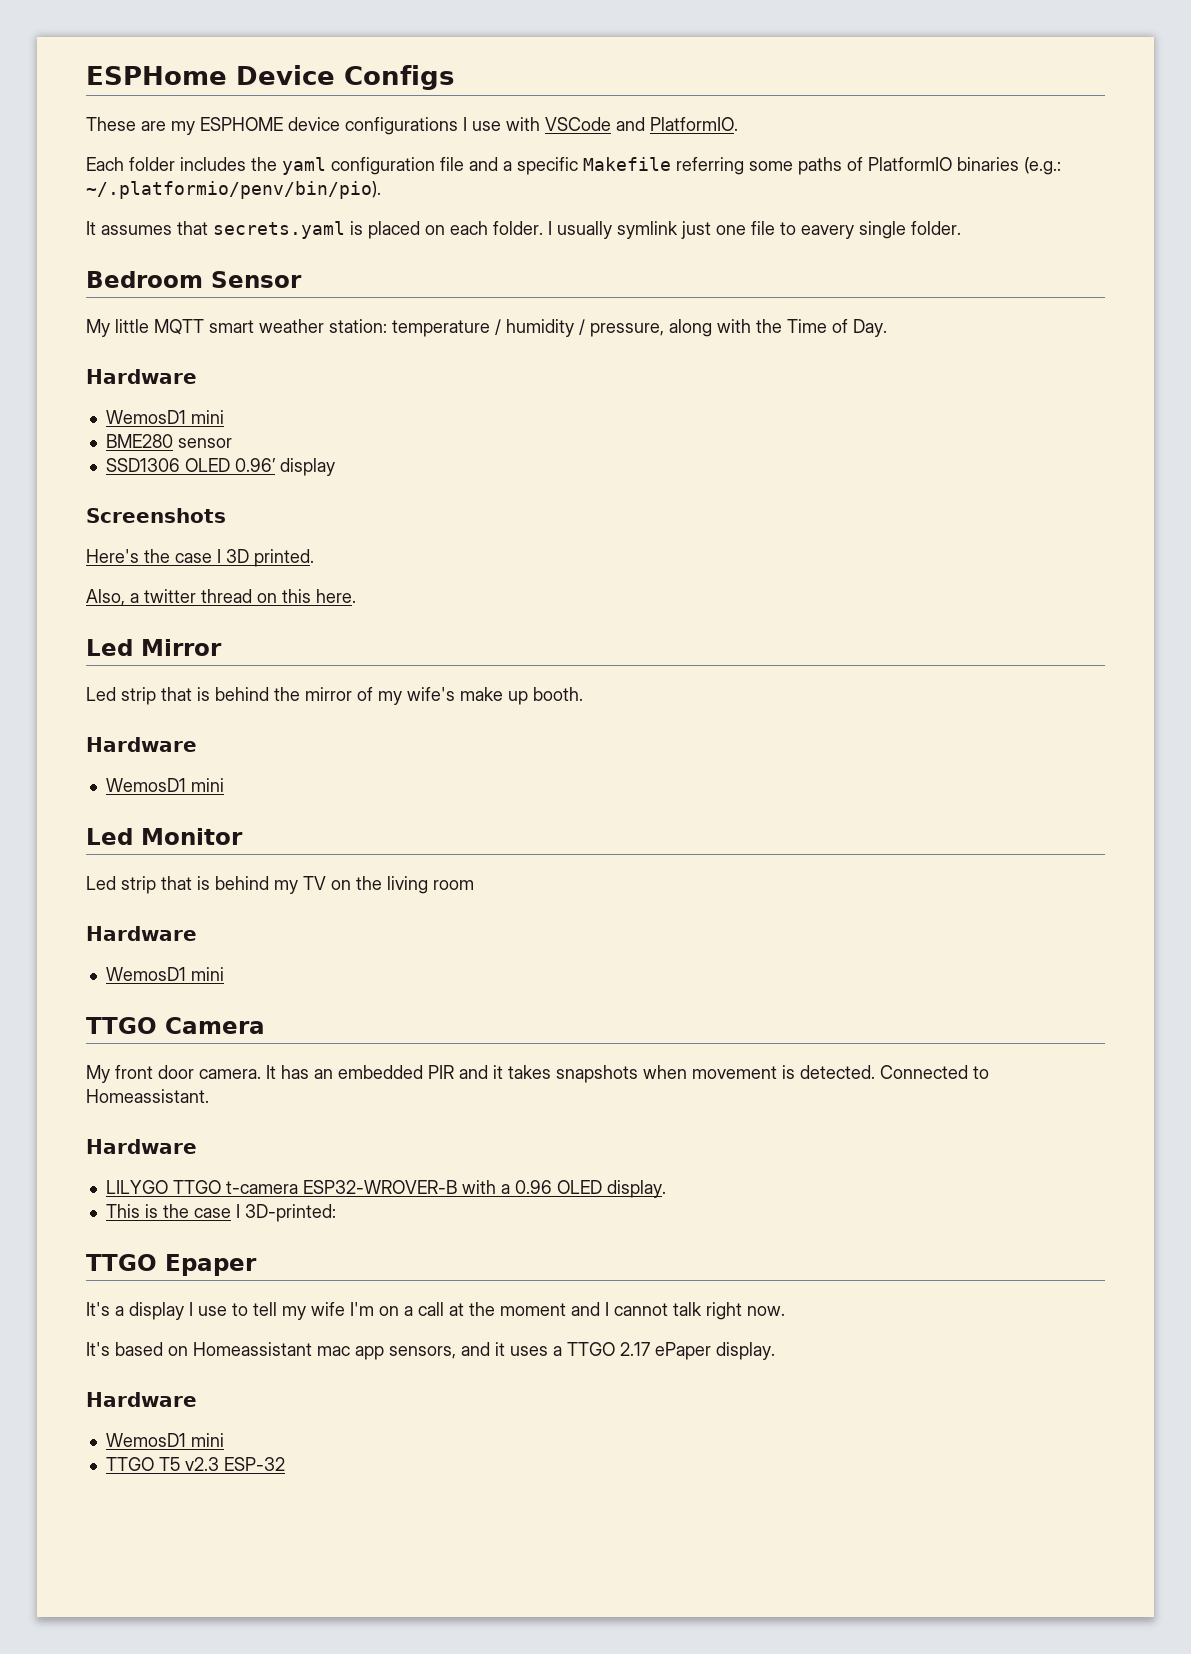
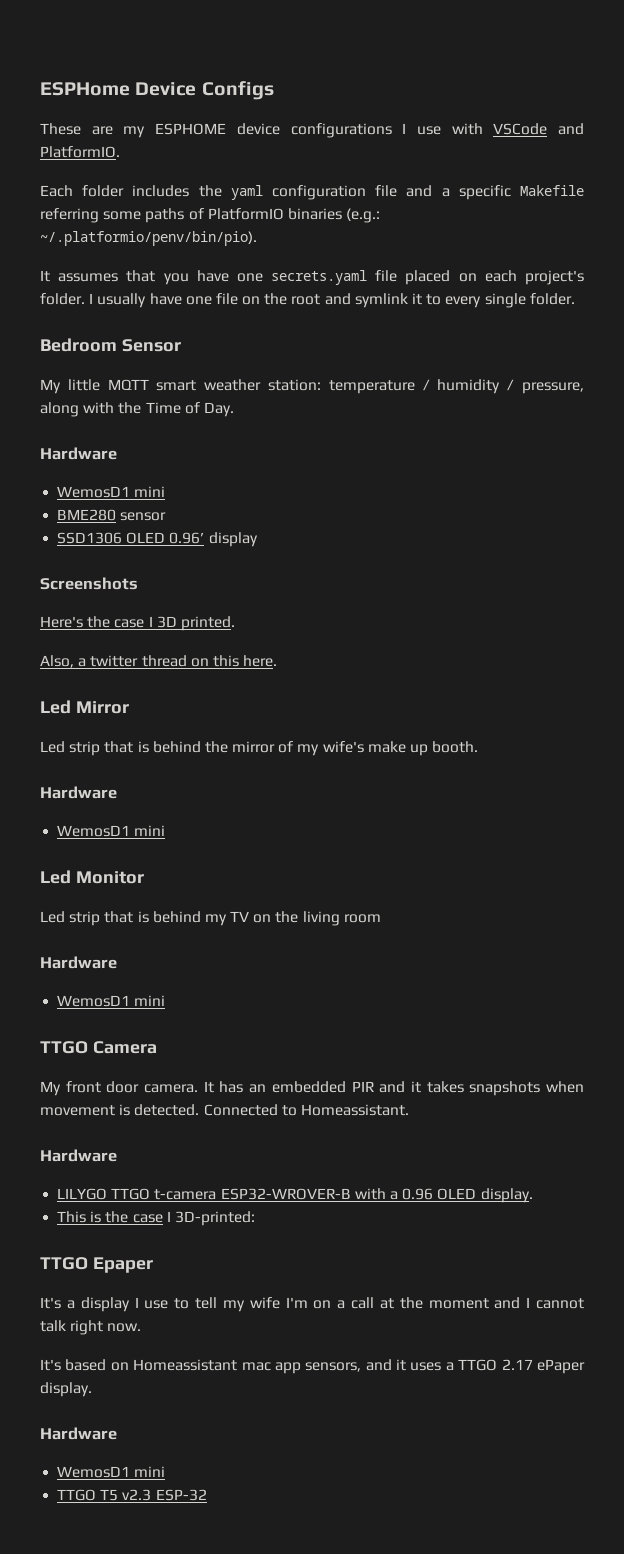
- It assumes that secrets.yaml is placed on each folder.
+ It assumes that you have one secrets.yaml file placed on each project's folder.
- I usually symlink just one file to eavery single folder.
+ I usually have one file on the root and symlink it to every single folder.

